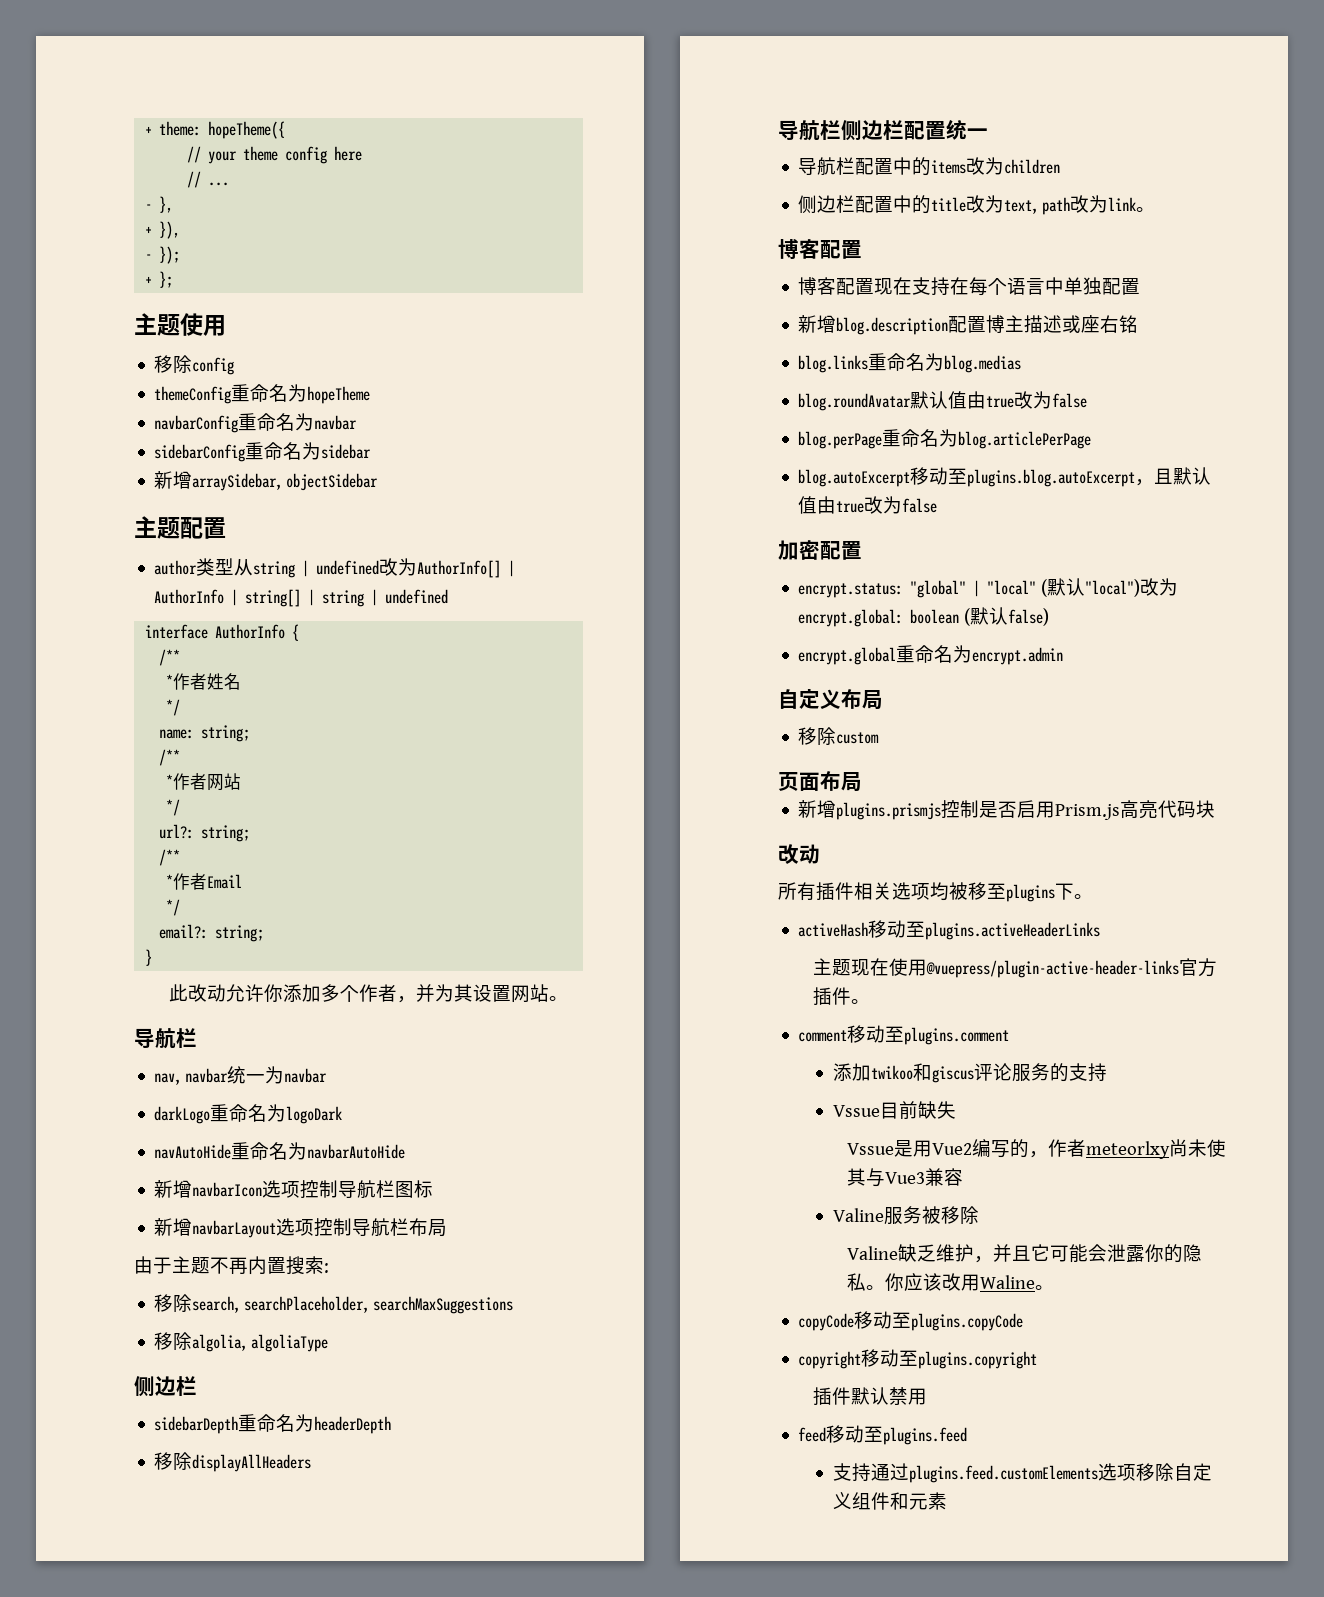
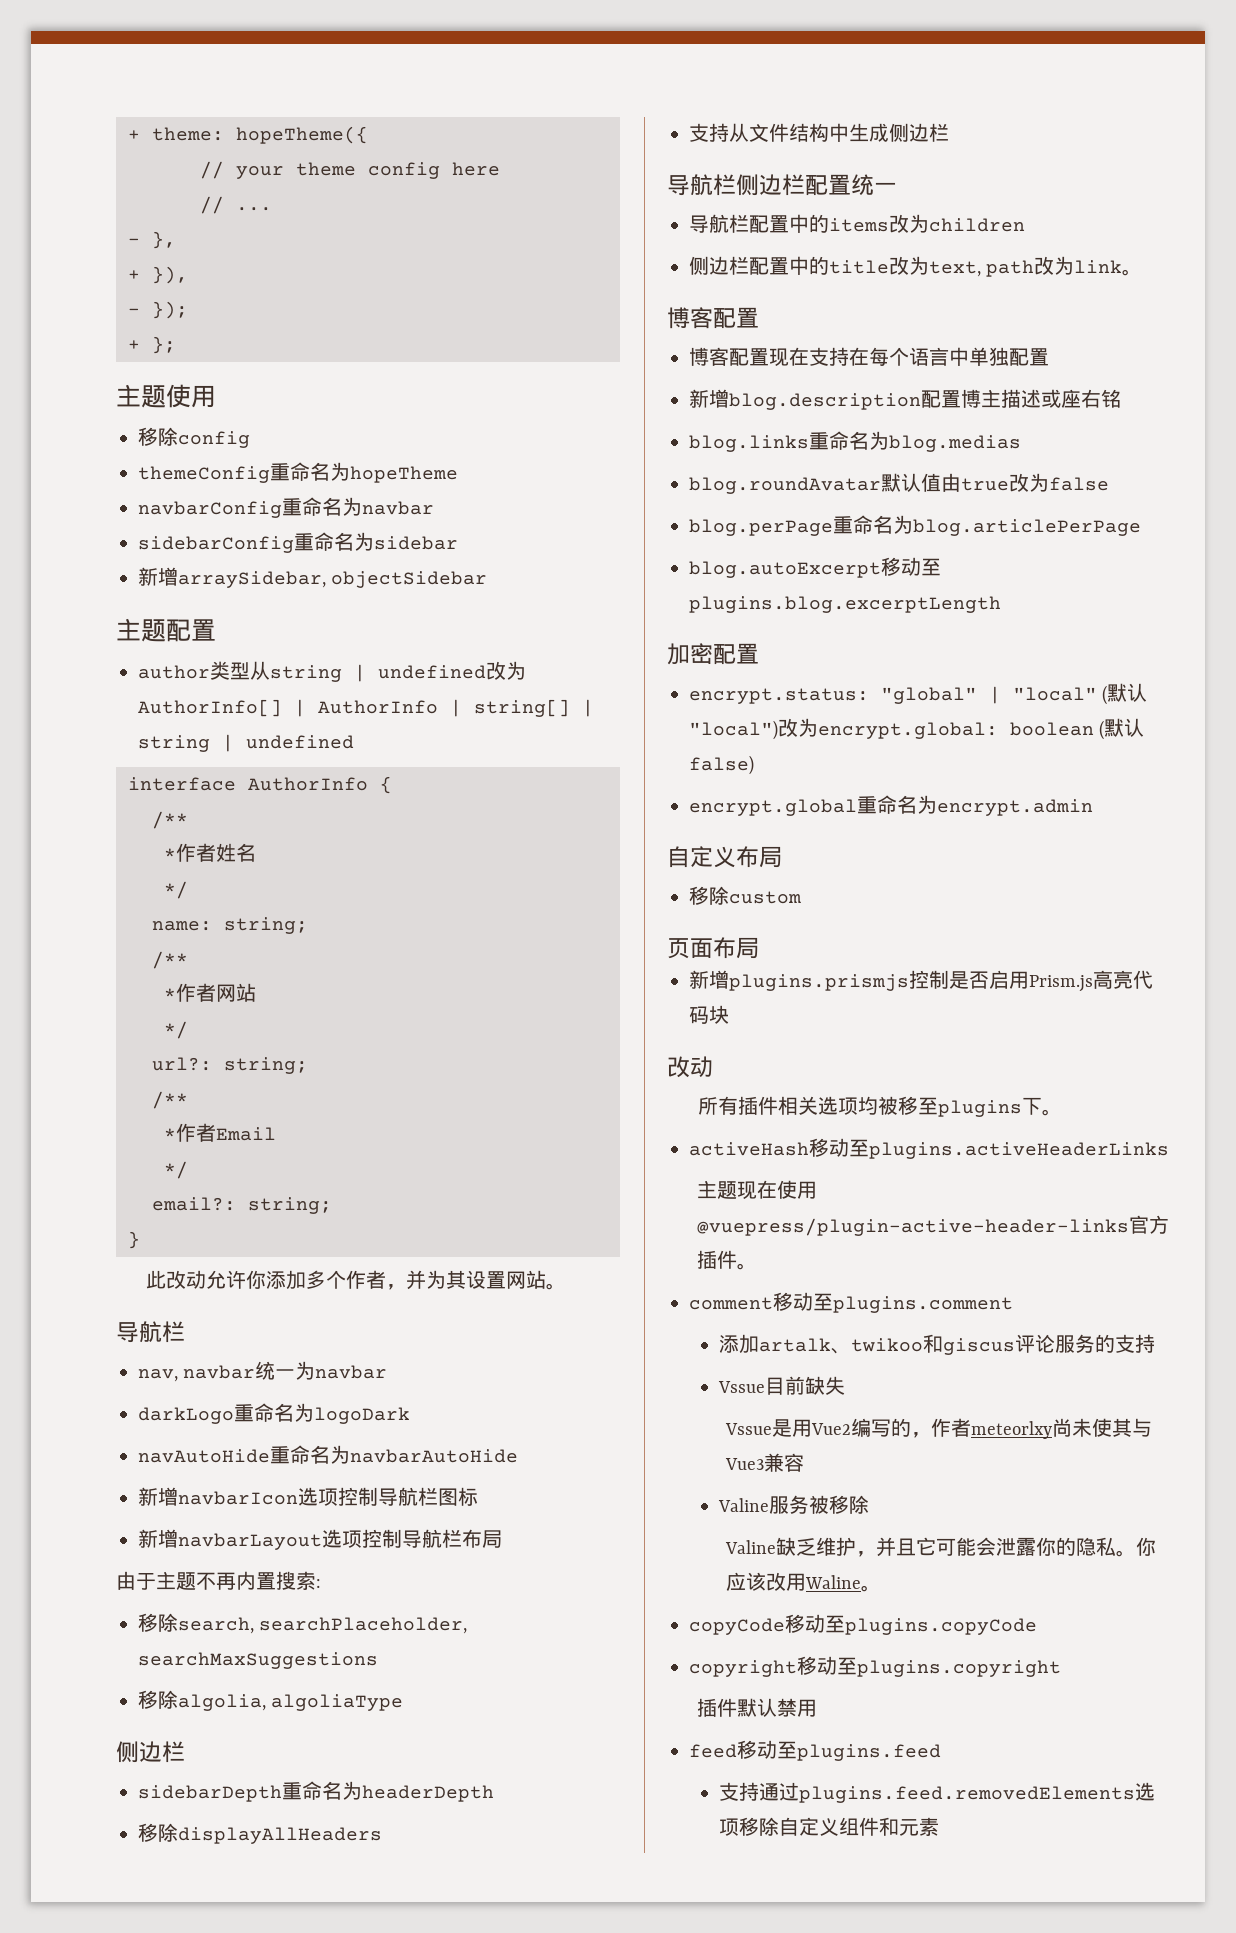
+ 支持从文件结构中生成侧边栏
- blog.autoExcerpt移动至plugins.blog.autoExcerpt，且默认值由true改为false
+ blog.autoExcerpt移动至plugins.blog.excerptLength
- 添加twikoo和giscus评论服务的支持
+ 添加artalk、twikoo和giscus评论服务的支持
- 支持通过plugins.feed.customElements选项移除自定义组件和元素
+ 支持通过plugins.feed.removedElements选项移除自定义组件和元素

